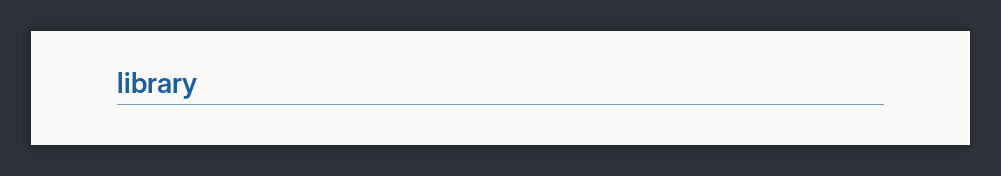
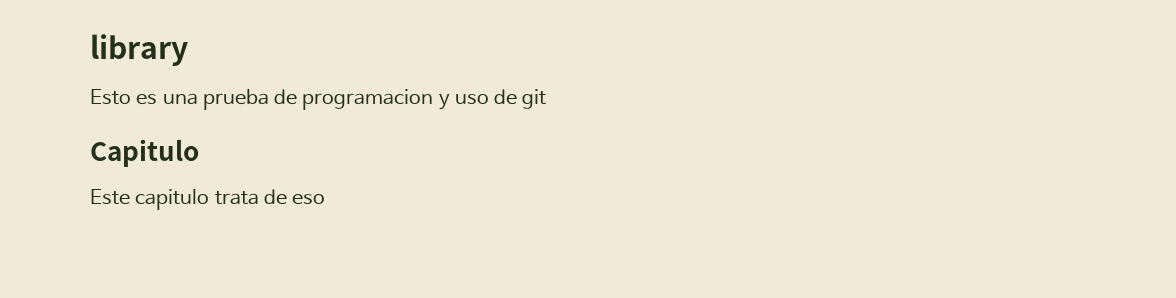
+ Esto es una prueba de programacion y uso de git
+ Capitulo
+ Este capitulo trata de eso

